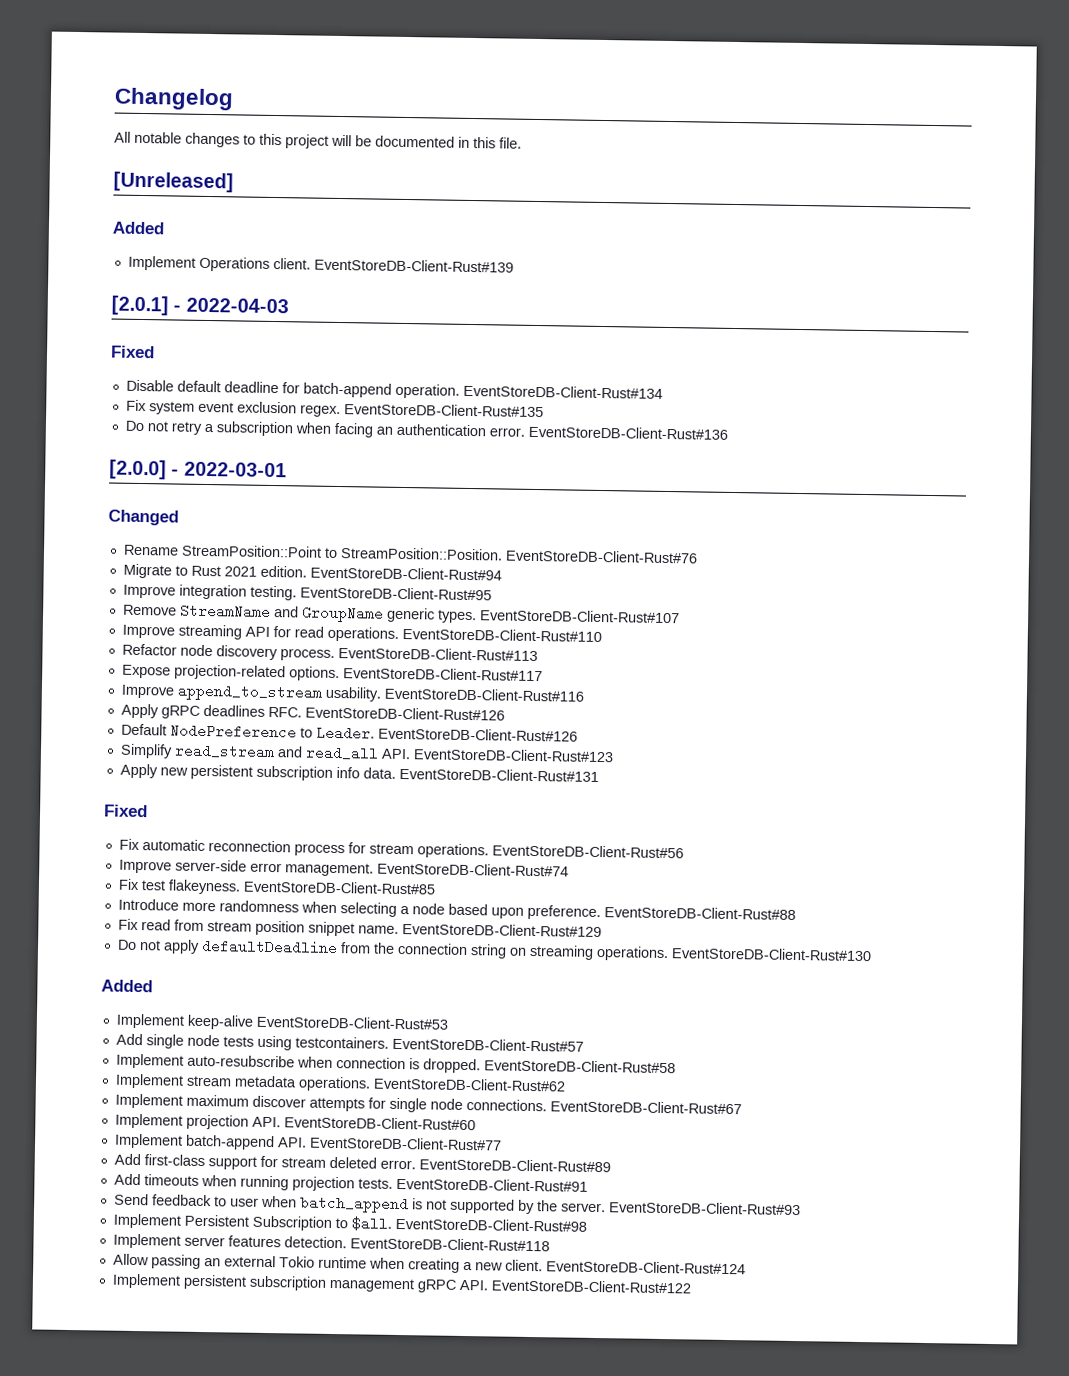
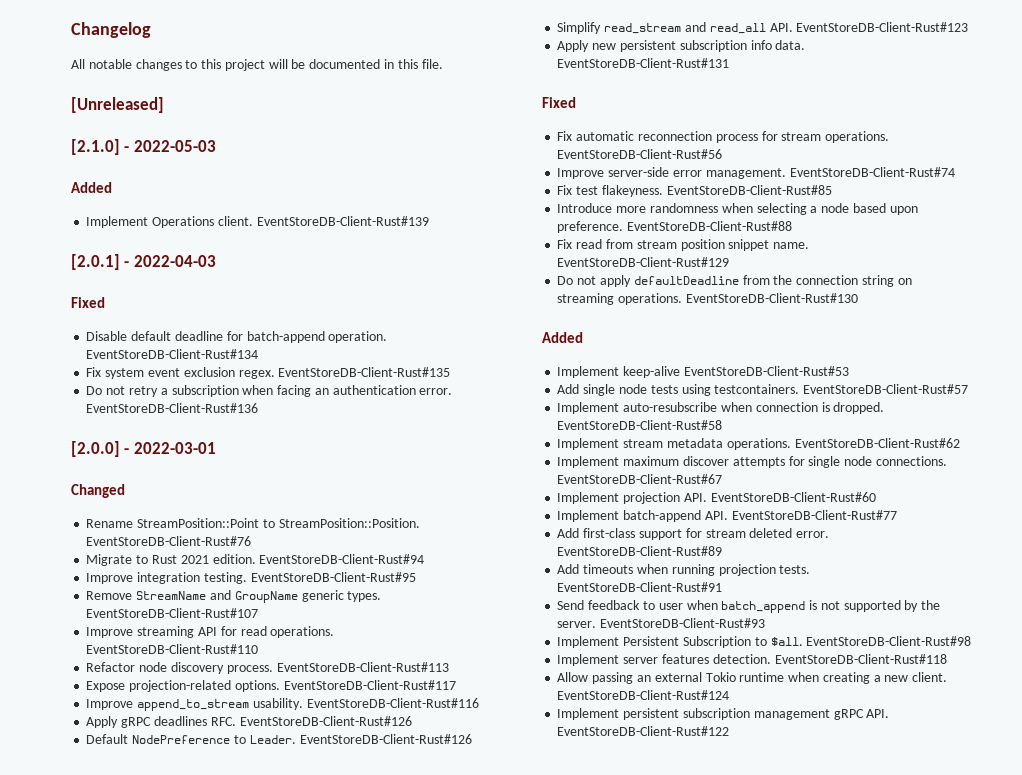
+ [2.1.0] - 2022-05-03

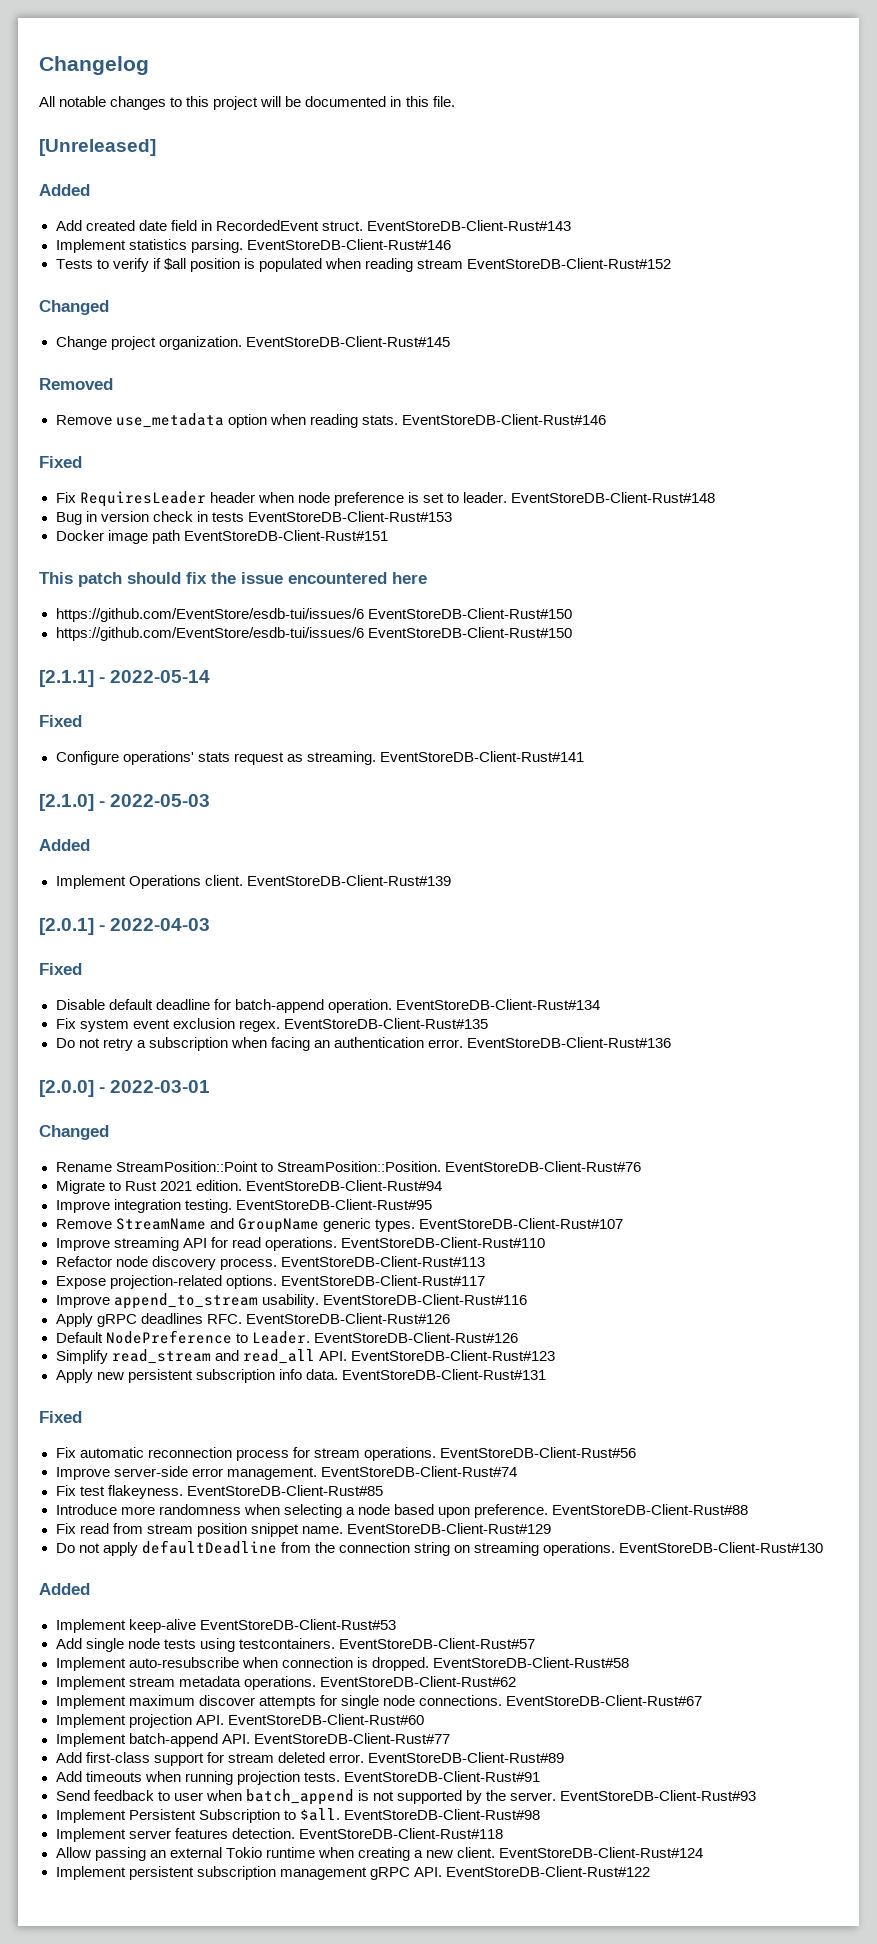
  [Unreleased]
+ Added
+ Add created date field in RecordedEvent struct. EventStoreDB-Client-Rust#143
+ Implement statistics parsing. EventStoreDB-Client-Rust#146
+ Tests to verify if $all position is populated when reading stream EventStoreDB-Client-Rust#152
+ Changed
+ Change project organization. EventStoreDB-Client-Rust#145
+ Removed
+ Remove use_metadata option when reading stats. EventStoreDB-Client-Rust#146
+ Fixed
+ Fix RequiresLeader header when node preference is set to leader. EventStoreDB-Client-Rust#148
+ Bug in version check in tests EventStoreDB-Client-Rust#153
+ Docker image path EventStoreDB-Client-Rust#151
+ This patch should fix the issue encountered here
+ https://github.com/EventStore/esdb-tui/issues/6 EventStoreDB-Client-Rust#150
+ https://github.com/EventStore/esdb-tui/issues/6 EventStoreDB-Client-Rust#150
+ [2.1.1] - 2022-05-14
+ Fixed
+ Configure operations' stats request as streaming. EventStoreDB-Client-Rust#141

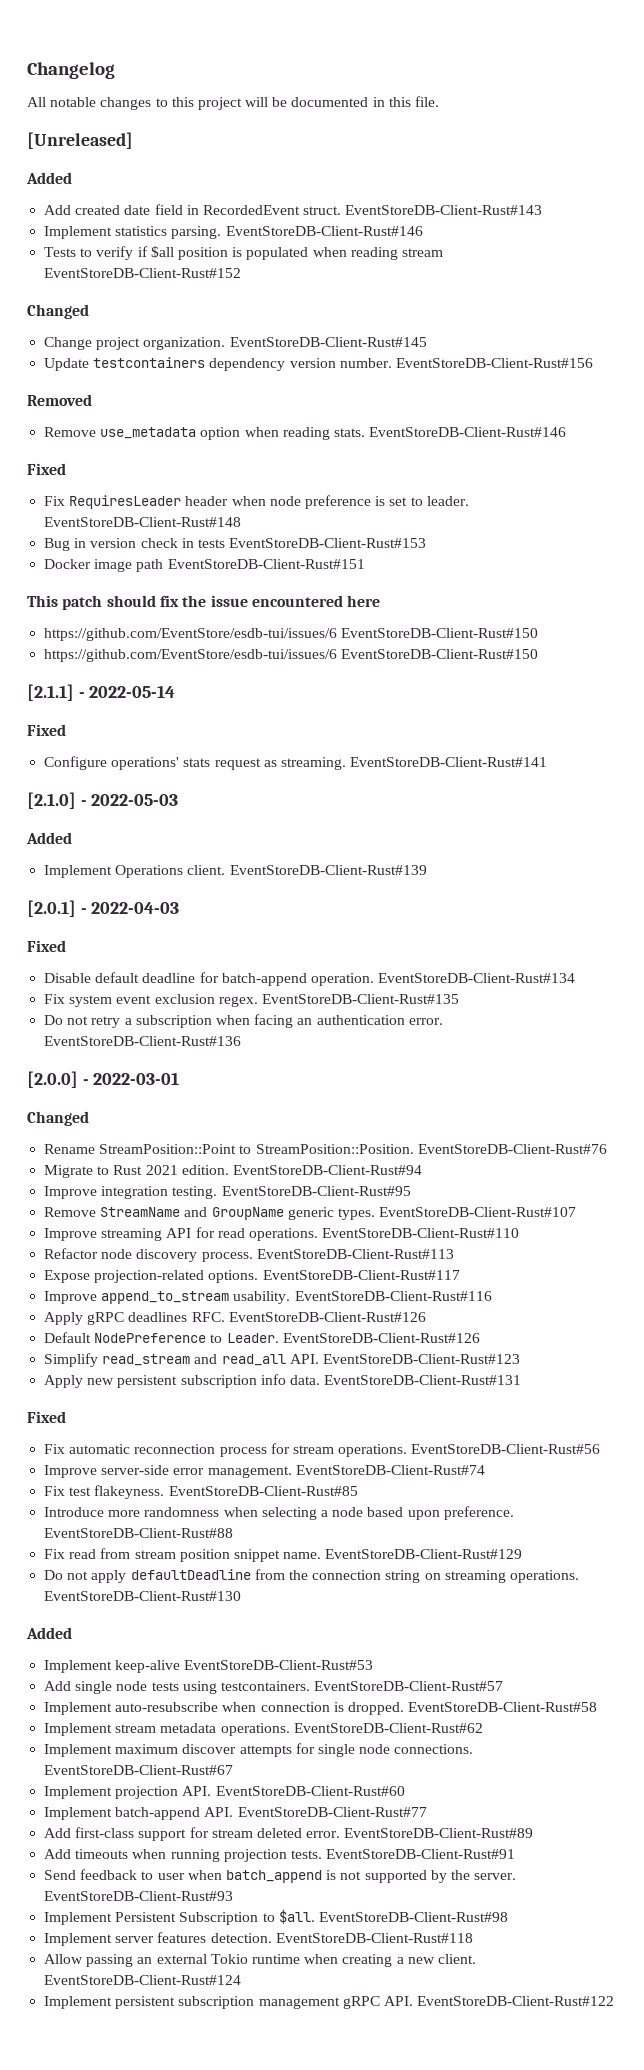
+ Update testcontainers dependency version number. EventStoreDB-Client-Rust#156

